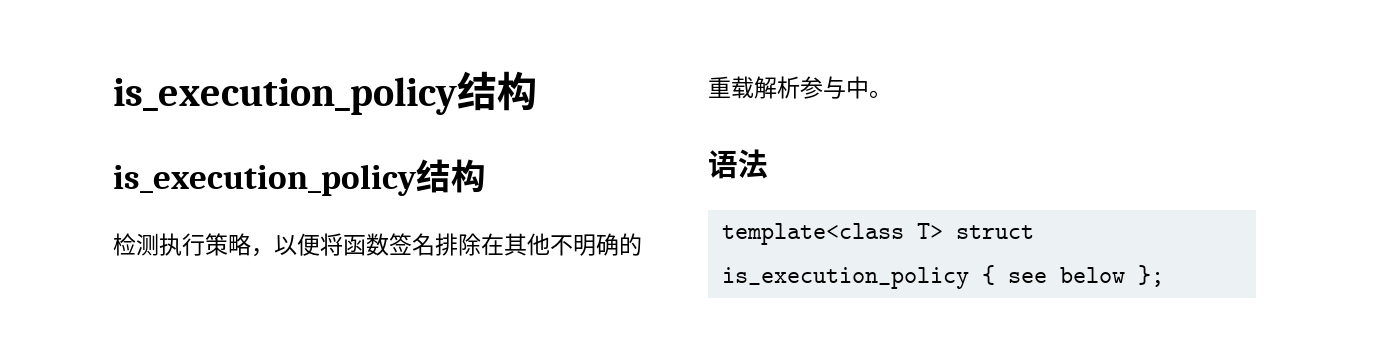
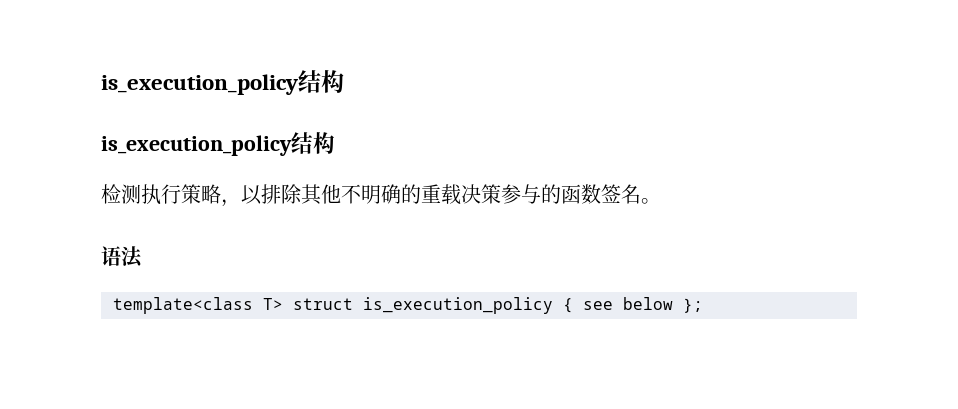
- 检测执行策略，以便将函数签名排除在其他不明确的重载解析参与中。
+ 检测执行策略，以排除其他不明确的重载决策参与的函数签名。

